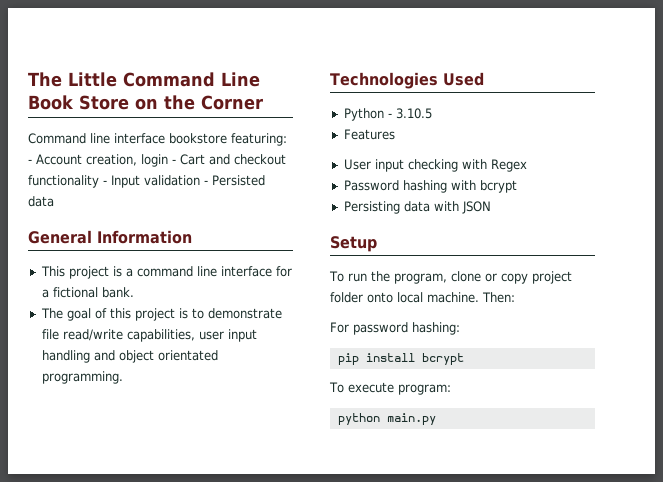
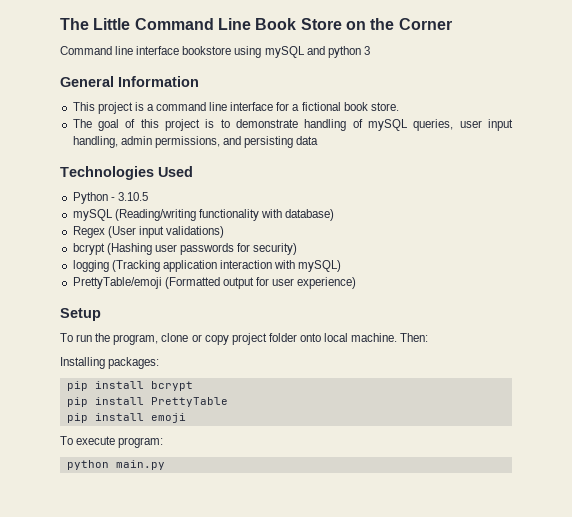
- Command line interface bookstore featuring: - Account creation, login - Cart and checkout functionality - Input validation - Persisted data
+ Command line interface bookstore using mySQL and python 3
- This project is a command line interface for a fictional bank.
+ This project is a command line interface for a fictional book store.
- The goal of this project is to demonstrate file read/write capabilities, user input handling and object orientated programming.
+ The goal of this project is to demonstrate handling of mySQL queries, user input handling, admin permissions, and persisting data
- Features
- User input checking with Regex
- Password hashing with bcrypt
- Persisting data with JSON
+ mySQL (Reading/writing functionality with database)
+ Regex (User input validations)
+ bcrypt (Hashing user passwords for security)
+ logging (Tracking application interaction with mySQL)
+ PrettyTable/emoji (Formatted output for user experience)
- For password hashing:
+ Installing packages:
+ pip install PrettyTable
+ pip install emoji

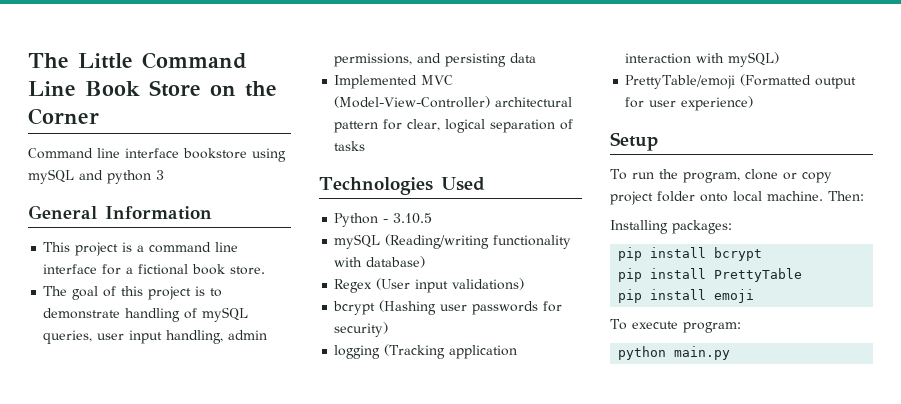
+ Implemented MVC (Model-View-Controller) architectural pattern for clear, logical separation of tasks

